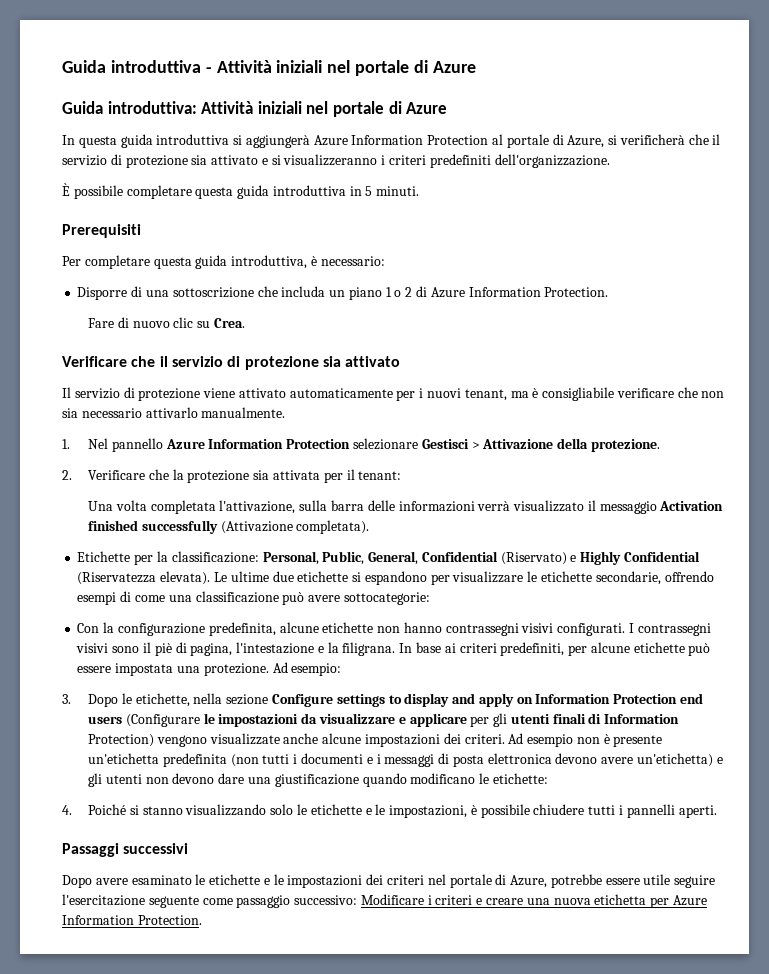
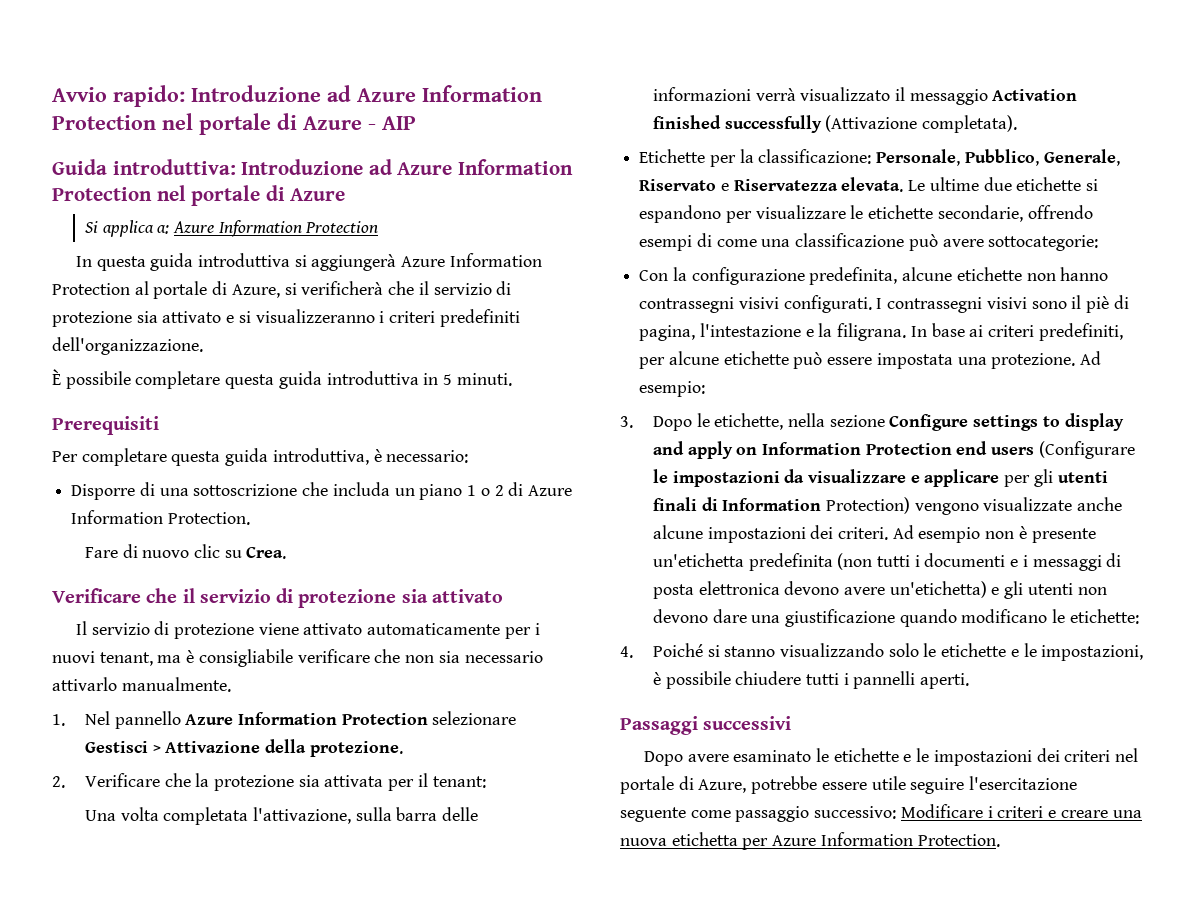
- Guida introduttiva - Attività iniziali nel portale di Azure
- Guida introduttiva: Attività iniziali nel portale di Azure
+ Avvio rapido: Introduzione ad Azure Information Protection nel portale di Azure - AIP
+ Guida introduttiva: Introduzione ad Azure Information Protection nel portale di Azure
+ Si applica a: Azure Information Protection
- Etichette per la classificazione: Personal, Public, General, Confidential (Riservato) e Highly Confidential (Riservatezza elevata).
+ Etichette per la classificazione: Personale, Pubblico, Generale, Riservato e Riservatezza elevata.

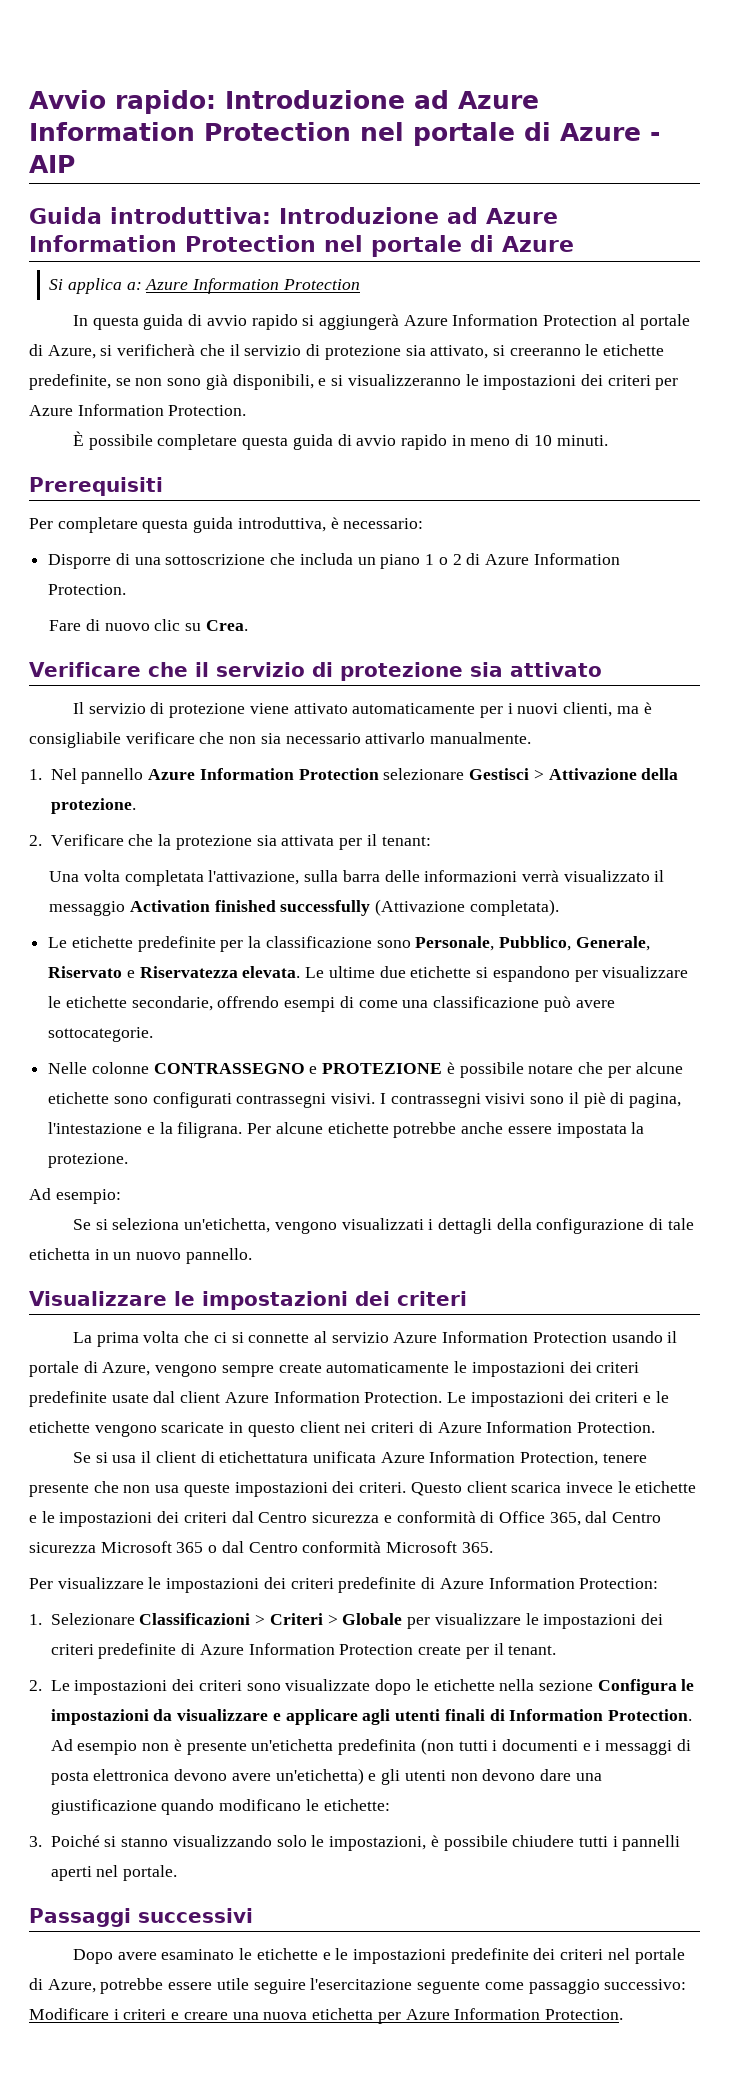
- In questa guida introduttiva si aggiungerà Azure Information Protection al portale di Azure, si verificherà che il servizio di protezione sia attivato e si visualizzeranno i criteri predefiniti dell'organizzazione.
+ In questa guida di avvio rapido si aggiungerà Azure Information Protection al portale di Azure, si verificherà che il servizio di protezione sia attivato, si creeranno le etichette predefinite, se non sono già disponibili, e si visualizzeranno le impostazioni dei criteri per Azure Information Protection.
- È possibile completare questa guida introduttiva in 5 minuti.
+ È possibile completare questa guida di avvio rapido in meno di 10 minuti.
- Il servizio di protezione viene attivato automaticamente per i nuovi tenant, ma è consigliabile verificare che non sia necessario attivarlo manualmente.
+ Il servizio di protezione viene attivato automaticamente per i nuovi clienti, ma è consigliabile verificare che non sia necessario attivarlo manualmente.
- Etichette per la classificazione: Personale, Pubblico, Generale, Riservato e Riservatezza elevata.
+ Le etichette predefinite per la classificazione sono Personale, Pubblico, Generale, Riservato e Riservatezza elevata.
- Le ultime due etichette si espandono per visualizzare le etichette secondarie, offrendo esempi di come una classificazione può avere sottocategorie:
- Con la configurazione predefinita, alcune etichette non hanno contrassegni visivi configurati.
+ Le ultime due etichette si espandono per visualizzare le etichette secondarie, offrendo esempi di come una classificazione può avere sottocategorie.
+ Nelle colonne CONTRASSEGNO e PROTEZIONE è possibile notare che per alcune etichette sono configurati contrassegni visivi.
- In base ai criteri predefiniti, per alcune etichette può essere impostata una protezione. Ad esempio:
+ Per alcune etichette potrebbe anche essere impostata la protezione.
+ Ad esempio:
- 3. Dopo le etichette, nella sezione Configure settings to display and apply on Information Protection end users (Configurare le impostazioni da visualizzare e applicare per gli utenti finali di Information Protection) vengono visualizzate anche alcune impostazioni dei criteri.
+ Se si seleziona un'etichetta, vengono visualizzati i dettagli della configurazione di tale etichetta in un nuovo pannello.
+ Visualizzare le impostazioni dei criteri
+ La prima volta che ci si connette al servizio Azure Information Protection usando il portale di Azure, vengono sempre create automaticamente le impostazioni dei criteri predefinite usate dal client Azure Information Protection. Le impostazioni dei criteri e le etichette vengono scaricate in questo client nei criteri di Azure Information Protection.
+ Se si usa il client di etichettatura unificata Azure Information Protection, tenere presente che non usa queste impostazioni dei criteri. Questo client scarica invece le etichette e le impostazioni dei criteri dal Centro sicurezza e conformità di Office 365, dal Centro sicurezza Microsoft 365 o dal Centro conformità Microsoft 365.
+ Per visualizzare le impostazioni dei criteri predefinite di Azure Information Protection:
+ 1. Selezionare Classificazioni > Criteri > Globale per visualizzare le impostazioni dei criteri predefinite di Azure Information Protection create per il tenant.
+ 2. Le impostazioni dei criteri sono visualizzate dopo le etichette nella sezione Configura le impostazioni da visualizzare e applicare agli utenti finali di Information Protection.
- 4. Poiché si stanno visualizzando solo le etichette e le impostazioni, è possibile chiudere tutti i pannelli aperti.
+ 3. Poiché si stanno visualizzando solo le impostazioni, è possibile chiudere tutti i pannelli aperti nel portale.
- Dopo avere esaminato le etichette e le impostazioni dei criteri nel portale di Azure, potrebbe essere utile seguire l'esercitazione seguente come passaggio successivo: Modificare i criteri e creare una nuova etichetta per Azure Information Protection.
+ Dopo avere esaminato le etichette e le impostazioni predefinite dei criteri nel portale di Azure, potrebbe essere utile seguire l'esercitazione seguente come passaggio successivo: Modificare i criteri e creare una nuova etichetta per Azure Information Protection.

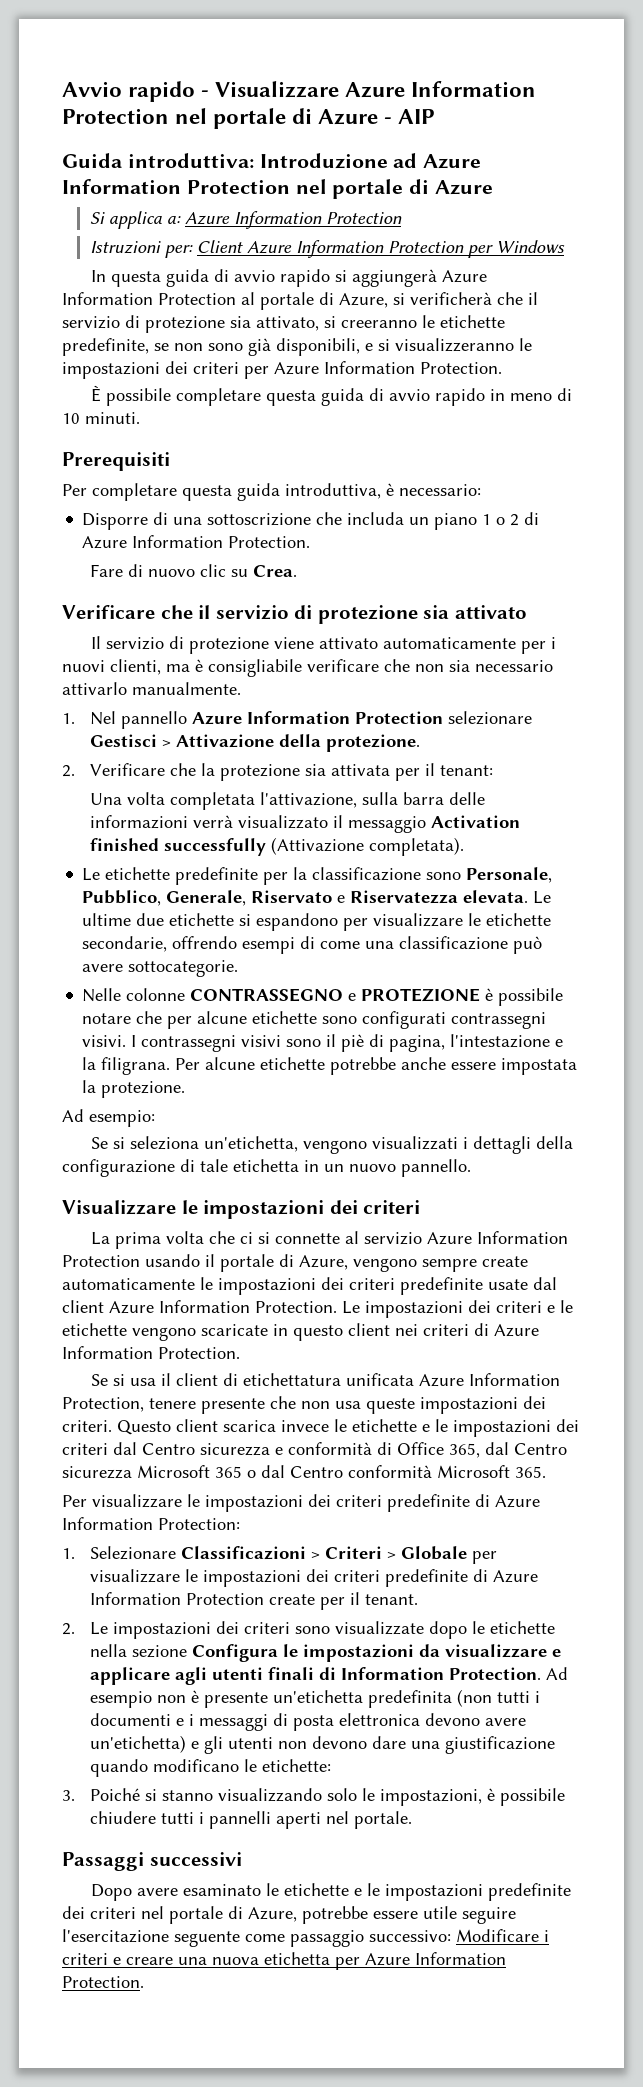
- Avvio rapido: Introduzione ad Azure Information Protection nel portale di Azure - AIP
+ Avvio rapido - Visualizzare Azure Information Protection nel portale di Azure - AIP
+ Istruzioni per: Client Azure Information Protection per Windows

